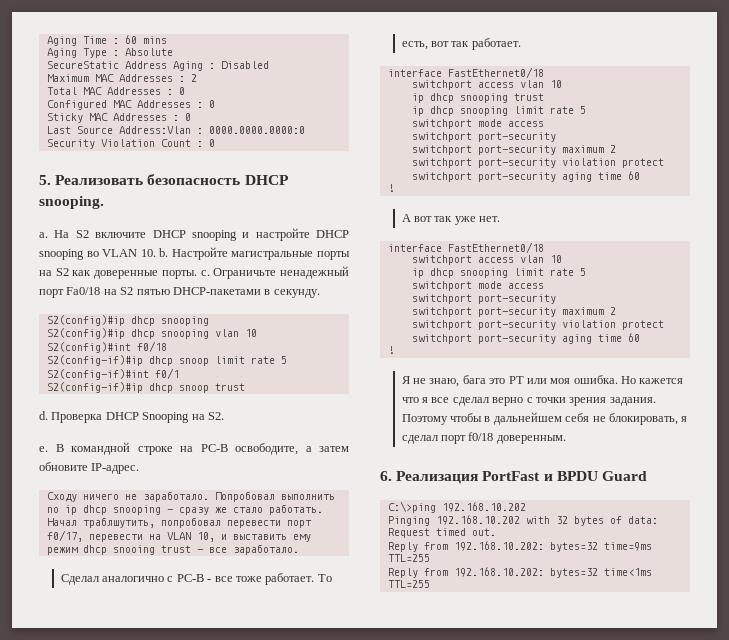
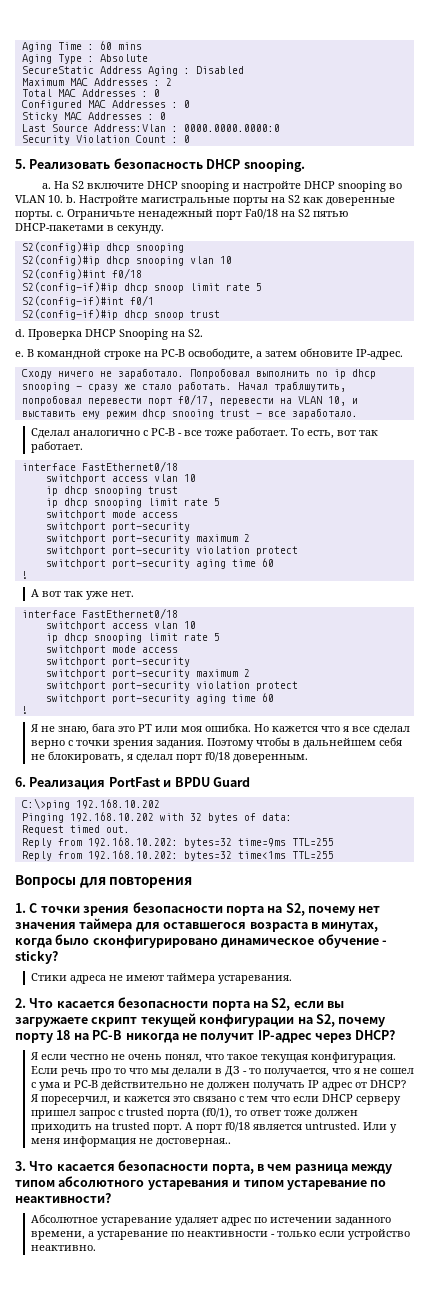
+ Вопросы для повторения
+ 1. С точки зрения безопасности порта на S2, почему нет значения таймера для оставшегося возраста в минутах, когда было сконфигурировано динамическое обучение - sticky?
+ Стики адреса не имеют таймера устаревания.
+ 2. Что касается безопасности порта на S2, если вы загружаете скрипт текущей конфигурации на S2, почему порту 18 на PC-B никогда не получит IP-адрес через DHCP?
+ Я если честно не очень понял, что такое текущая конфигурация. Если речь про то что мы делали в ДЗ - то получается, что я не сошел с ума и PC-B действительно не должен получать IP адрес от DHCP? Я поресерчил, и кажется это связано с тем что если DHCP серверу пришел запрос с trusted порта (f0/1), то ответ тоже должен приходить на trusted порт. А порт f0/18 является untrusted. Или у меня информация не достоверная..
+ 3. Что касается безопасности порта, в чем разница между типом абсолютного устаревания и типом устаревание по неактивности?
+ Абсолютное устаревание удаляет адрес по истечении заданного времени, а устаревание по неактивности - только если устройство неактивно.

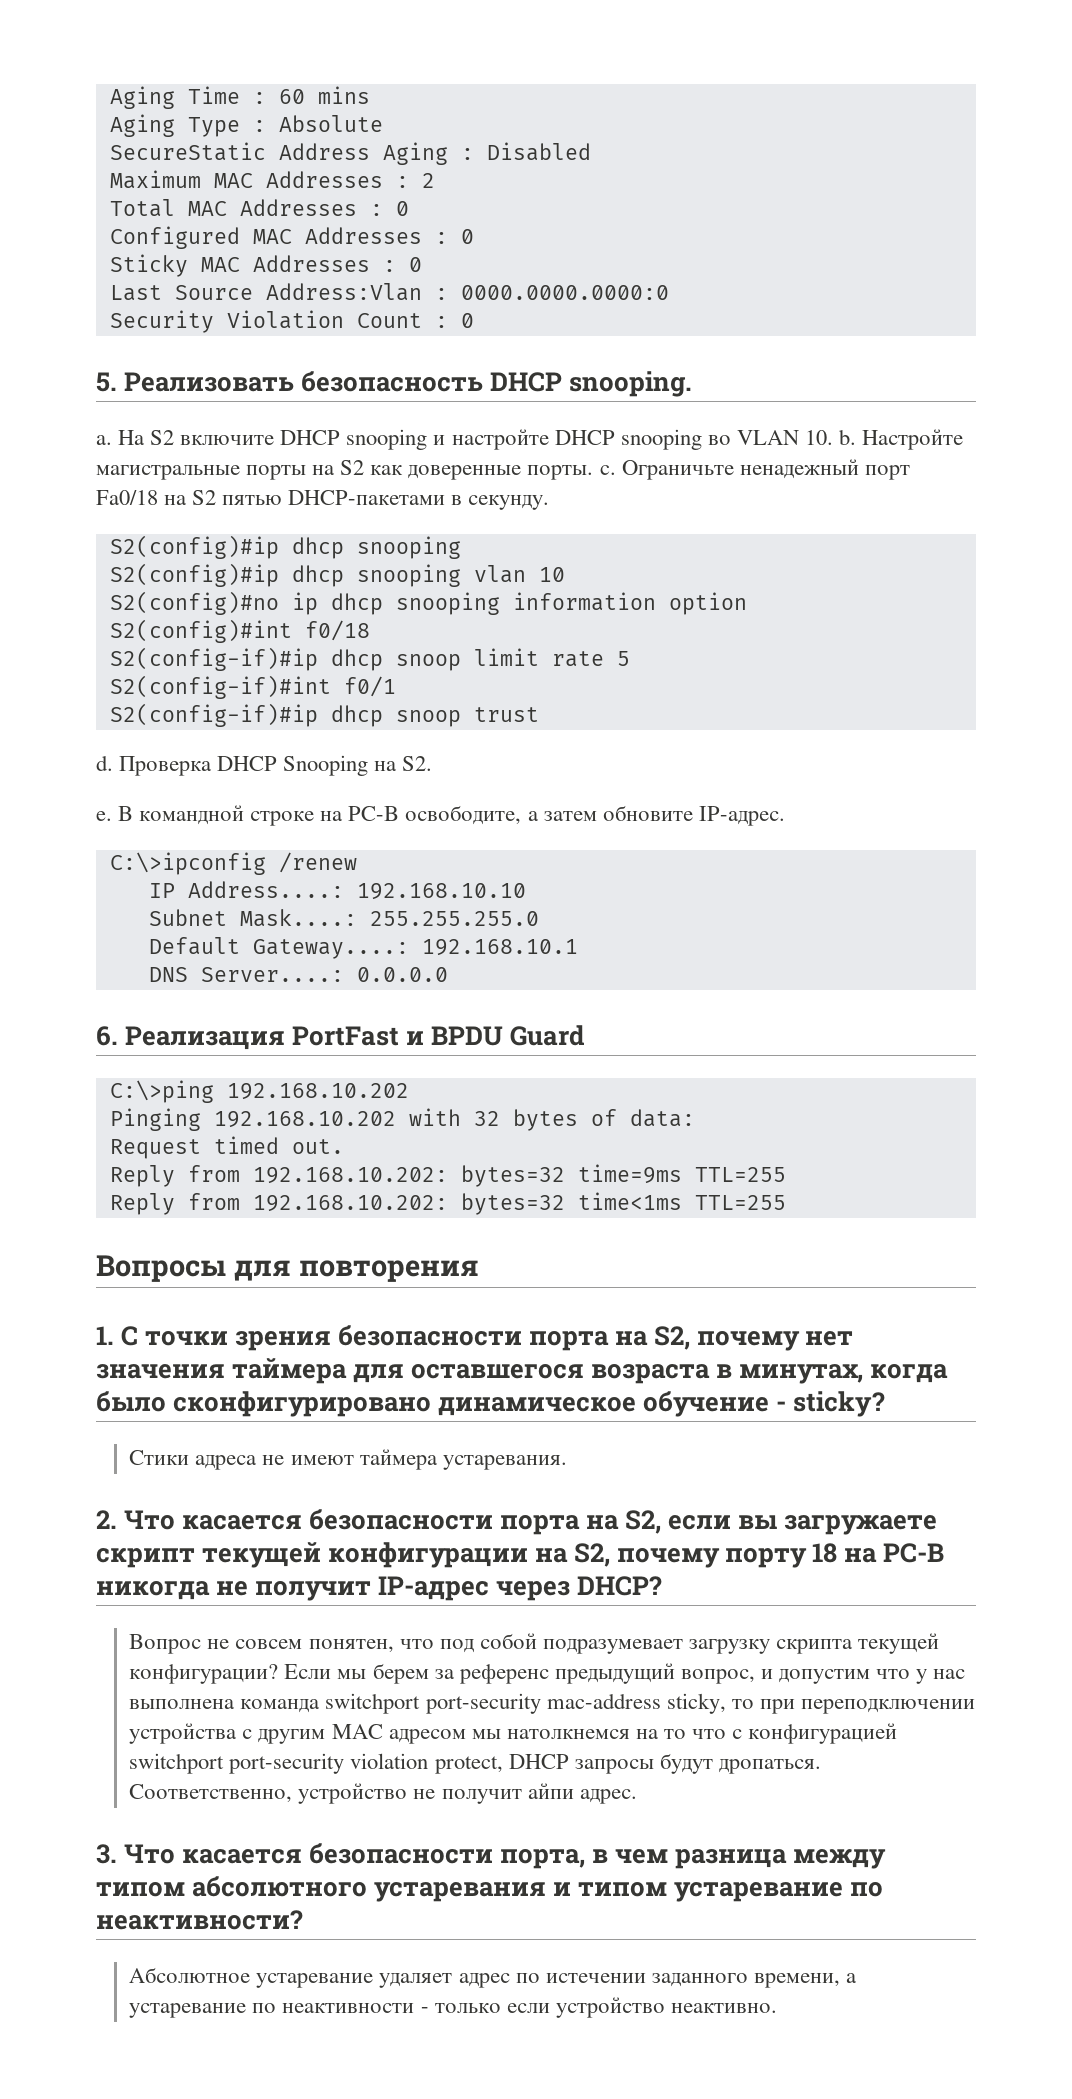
+ S2(config)#no ip dhcp snooping information option
- Сходу ничего не заработало. Попробовал выполнить no ip dhcp snooping - сразу же стало работать. Начал траблшутить, попробовал перевести порт f0/17, перевести на VLAN 10, и выставить ему режим dhcp snooing trust - все заработало.
- Сделал аналогично с PC-B - все тоже работает. То есть, вот так работает.
- interface FastEthernet0/18
- switchport access vlan 10
- ip dhcp snooping trust
- ip dhcp snooping limit rate 5
- switchport mode access
- switchport port-security
- switchport port-security maximum 2
- switchport port-security violation protect
- switchport port-security aging time 60
- !
- А вот так уже нет.
- interface FastEthernet0/18
- switchport access vlan 10
- ip dhcp snooping limit rate 5
- switchport mode access
- switchport port-security
- switchport port-security maximum 2
- switchport port-security violation protect
- switchport port-security aging time 60
- !
- Я не знаю, бага это PT или моя ошибка. Но кажется что я все сделал верно с точки зрения задания. Поэтому чтобы в дальнейшем себя не блокировать, я сделал порт f0/18 доверенным.
+ C:\>ipconfig /renew
+ IP Address....: 192.168.10.10
+ Subnet Mask....: 255.255.255.0
+ Default Gateway....: 192.168.10.1
+ DNS Server....: 0.0.0.0
- Я если честно не очень понял, что такое текущая конфигурация. Если речь про то что мы делали в ДЗ - то получается, что я не сошел с ума и PC-B действительно не должен получать IP адрес от DHCP? Я поресерчил, и кажется это связано с тем что если DHCP серверу пришел запрос с trusted порта (f0/1), то ответ тоже должен приходить на trusted порт. А порт f0/18 является untrusted. Или у меня информация не достоверная..
+ Вопрос не совсем понятен, что под собой подразумевает загрузку скрипта текущей конфигурации? Если мы берем за референс предыдущий вопрос, и допустим что у нас выполнена команда switchport port-security mac-address sticky, то при переподключении устройства с другим MAC адресом мы натолкнемся на то что с конфигурацией switchport port-security violation protect, DHCP запросы будут дропаться. Соответственно, устройство не получит айпи адрес.

